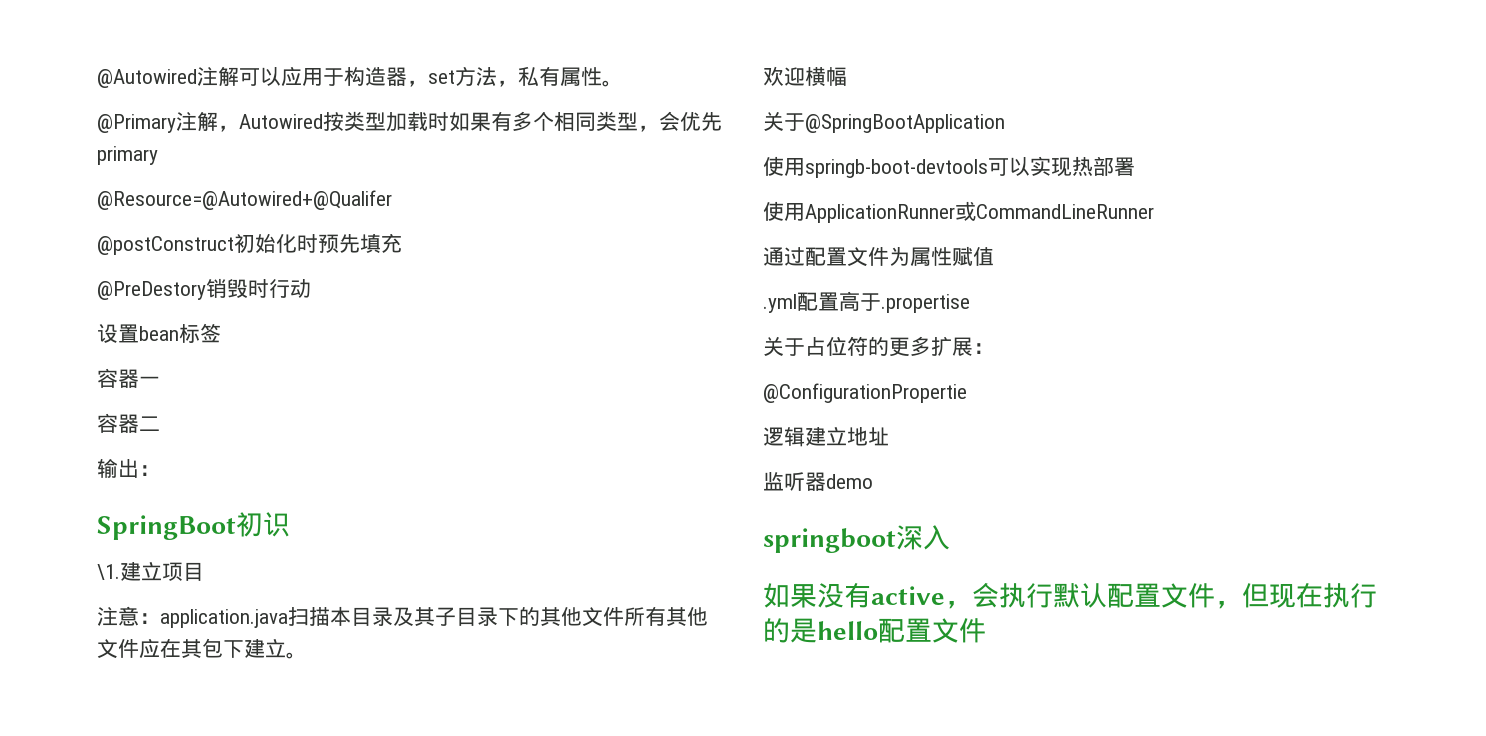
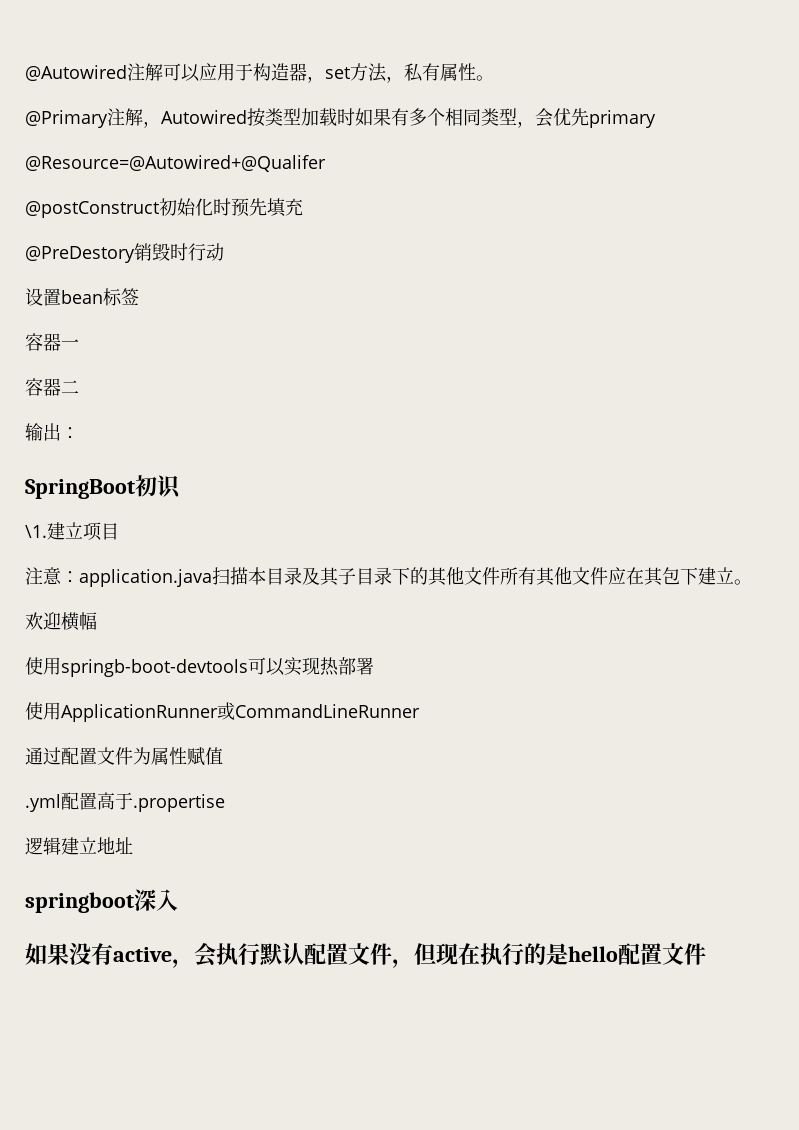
- 关于@SpringBootApplication
- 关于占位符的更多扩展：
- @ConfigurationPropertie
- 监听器demo

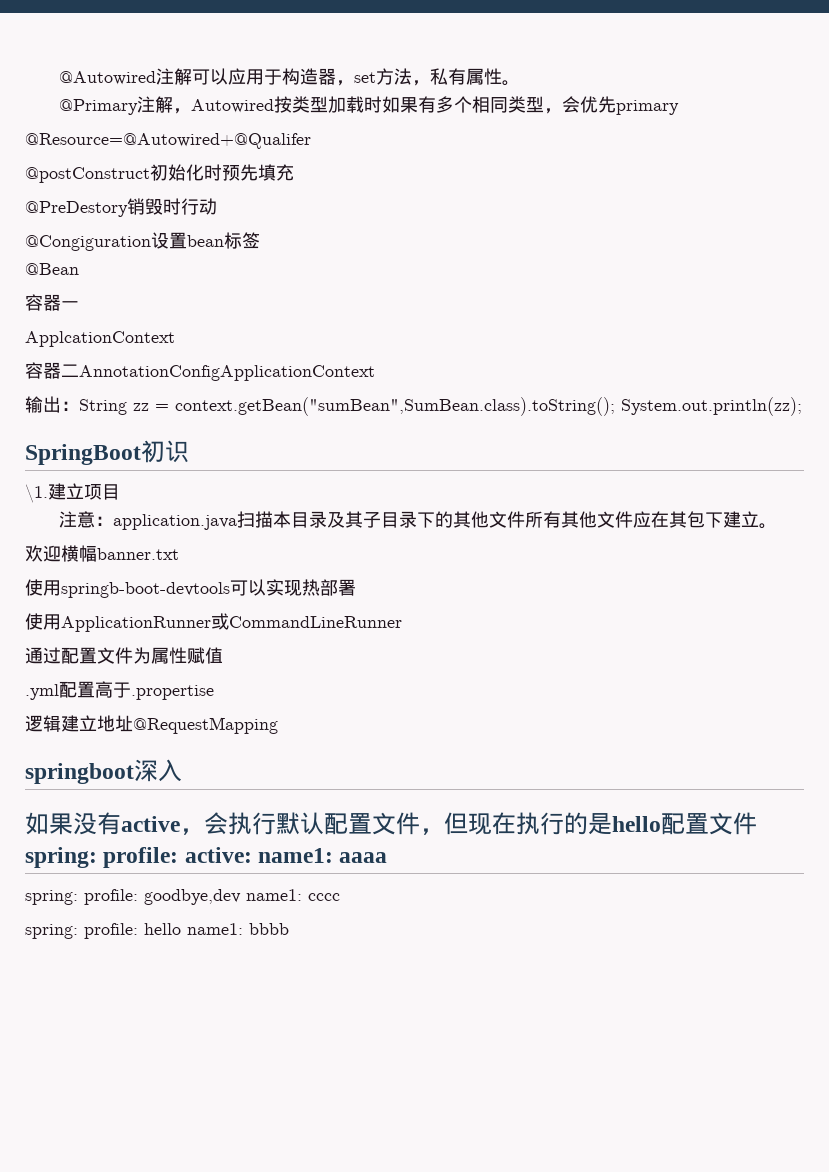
- 设置bean标签
+ @Congiguration设置bean标签
+ @Bean
+ ApplcationContext
- 容器二
+ 容器二AnnotationConfigApplicationContext
- 输出：
+ 输出：String zz = context.getBean("sumBean",SumBean.class).toString(); System.out.println(zz);
- 欢迎横幅
+ 欢迎横幅banner.txt
- 逻辑建立地址
+ 逻辑建立地址@RequestMapping
- 如果没有active，会执行默认配置文件，但现在执行的是hello配置文件
+ 如果没有active，会执行默认配置文件，但现在执行的是hello配置文件spring: profile: active: name1: aaaa
+ spring: profile: goodbye,dev name1: cccc
+ spring: profile: hello name1: bbbb

